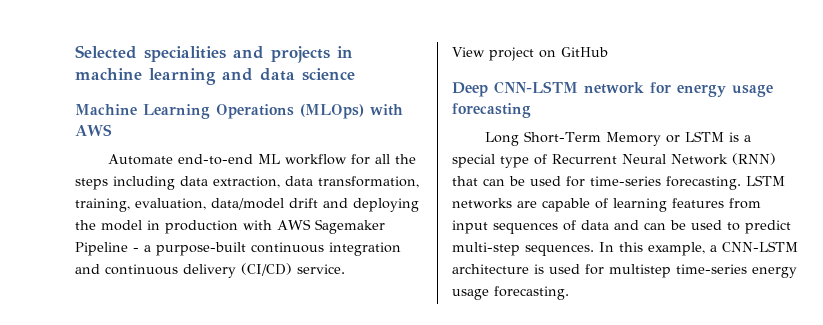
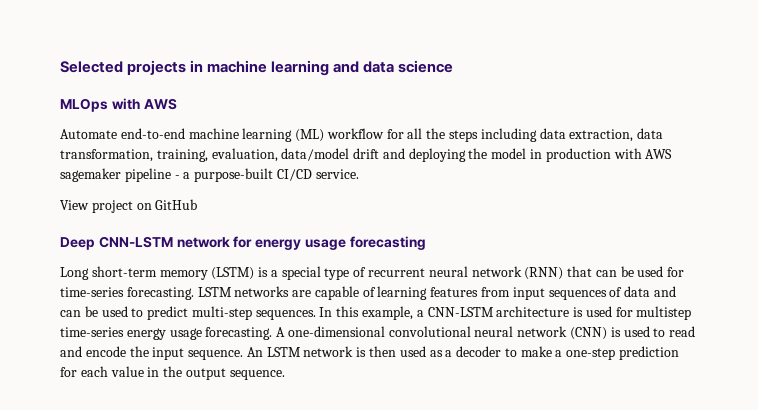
- Selected specialities and projects in machine learning and data science
+ Selected projects in machine learning and data science
- Machine Learning Operations (MLOps) with AWS
+ MLOps with AWS
- Automate end-to-end ML workflow for all the steps including data extraction, data transformation, training, evaluation, data/model drift and deploying the model in production with AWS Sagemaker Pipeline - a purpose-built continuous integration and continuous delivery (CI/CD) service.
+ Automate end-to-end machine learning (ML) workflow for all the steps including data extraction, data transformation, training, evaluation, data/model drift and deploying the model in production with AWS sagemaker pipeline - a purpose-built CI/CD service.
- Long Short-Term Memory or LSTM is a special type of Recurrent Neural Network (RNN) that can be used for time-series forecasting.
+ Long short-term memory (LSTM) is a special type of recurrent neural network (RNN) that can be used for time-series forecasting.
+ A one-dimensional convolutional neural network (CNN) is used to read and encode the input sequence. An LSTM network is then used as a decoder to make a one-step prediction for each value in the output sequence.

